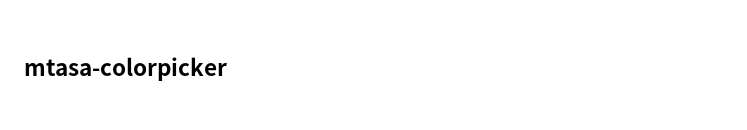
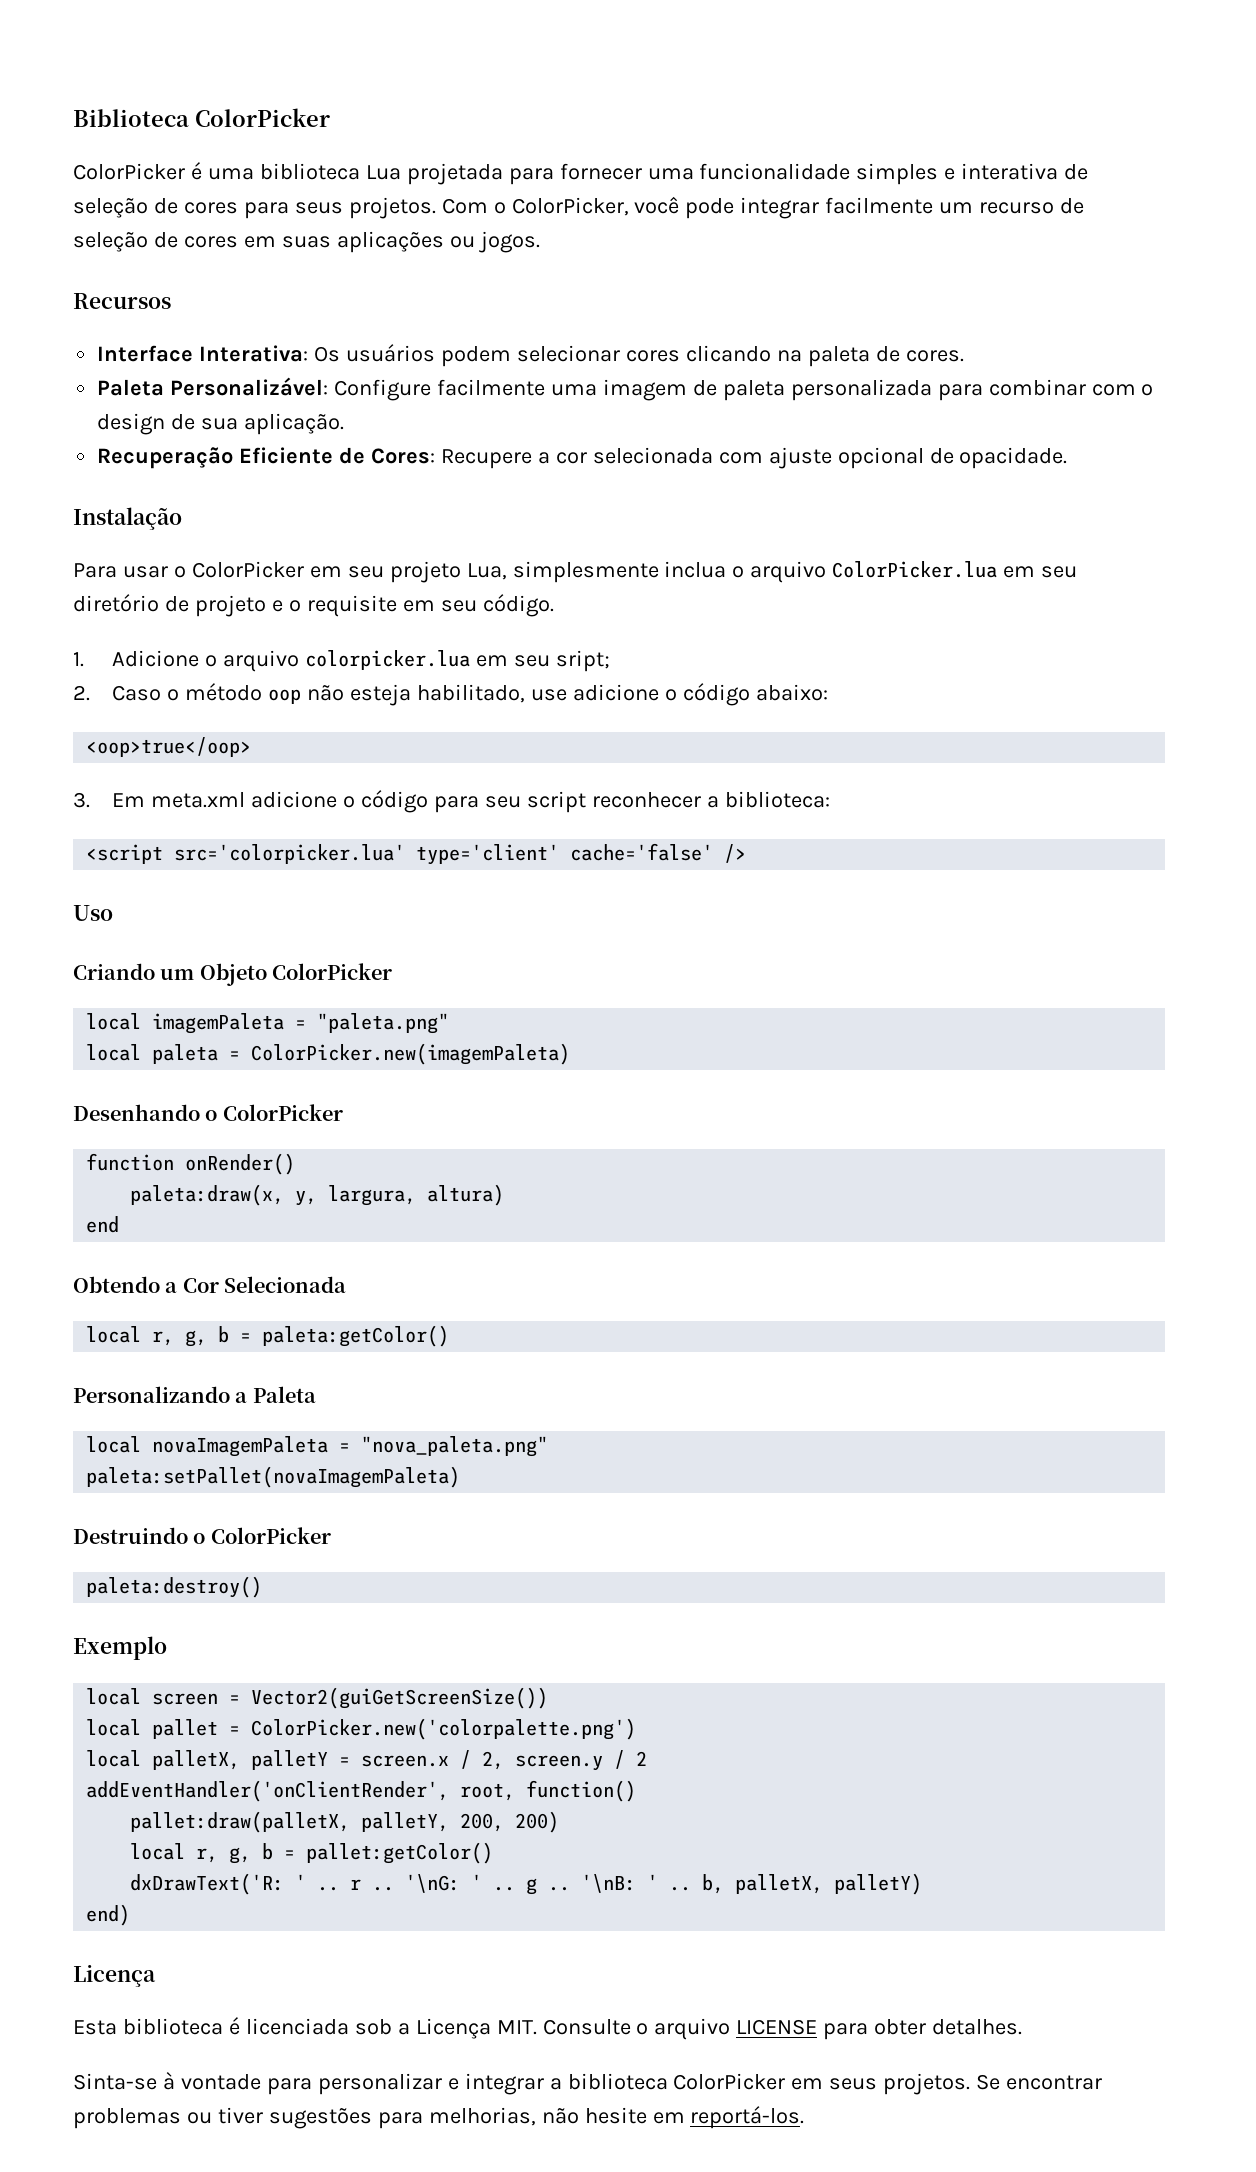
- mtasa-colorpicker
+ Biblioteca ColorPicker
+ ColorPicker é uma biblioteca Lua projetada para fornecer uma funcionalidade simples e interativa de seleção de cores para seus projetos. Com o ColorPicker, você pode integrar facilmente um recurso de seleção de cores em suas aplicações ou jogos.
+ Recursos
+ Interface Interativa: Os usuários podem selecionar cores clicando na paleta de cores.
+ Paleta Personalizável: Configure facilmente uma imagem de paleta personalizada para combinar com o design de sua aplicação.
+ Recuperação Eficiente de Cores: Recupere a cor selecionada com ajuste opcional de opacidade.
+ Instalação
+ Para usar o ColorPicker em seu projeto Lua, simplesmente inclua o arquivo ColorPicker.lua em seu diretório de projeto e o requisite em seu código.
+ 1. Adicione o arquivo colorpicker.lua em seu sript;
+ 2. Caso o método oop não esteja habilitado, use adicione o código abaixo:
+ <oop>true</oop>
+ 3. Em meta.xml adicione o código para seu script reconhecer a biblioteca:
+ <script src='colorpicker.lua' type='client' cache='false' />
+ Uso
+ Criando um Objeto ColorPicker
+ local imagemPaleta = "paleta.png"
+ local paleta = ColorPicker.new(imagemPaleta)
+ Desenhando o ColorPicker
+ function onRender()
+ paleta:draw(x, y, largura, altura)
+ end
+ Obtendo a Cor Selecionada
+ local r, g, b = paleta:getColor()
+ Personalizando a Paleta
+ local novaImagemPaleta = "nova_paleta.png"
+ paleta:setPallet(novaImagemPaleta)
+ Destruindo o ColorPicker
+ paleta:destroy()
+ Exemplo
+ local screen = Vector2(guiGetScreenSize())
+ local pallet = ColorPicker.new('colorpalette.png')
+ local palletX, palletY = screen.x / 2, screen.y / 2
+ addEventHandler('onClientRender', root, function()
+ pallet:draw(palletX, palletY, 200, 200)
+ local r, g, b = pallet:getColor()
+ dxDrawText('R: ' .. r .. '\nG: ' .. g .. '\nB: ' .. b, palletX, palletY)
+ end)
+ Licença
+ Esta biblioteca é licenciada sob a Licença MIT. Consulte o arquivo LICENSE para obter detalhes.
+ Sinta-se à vontade para personalizar e integrar a biblioteca ColorPicker em seus projetos. Se encontrar problemas ou tiver sugestões para melhorias, não hesite em reportá-los.

